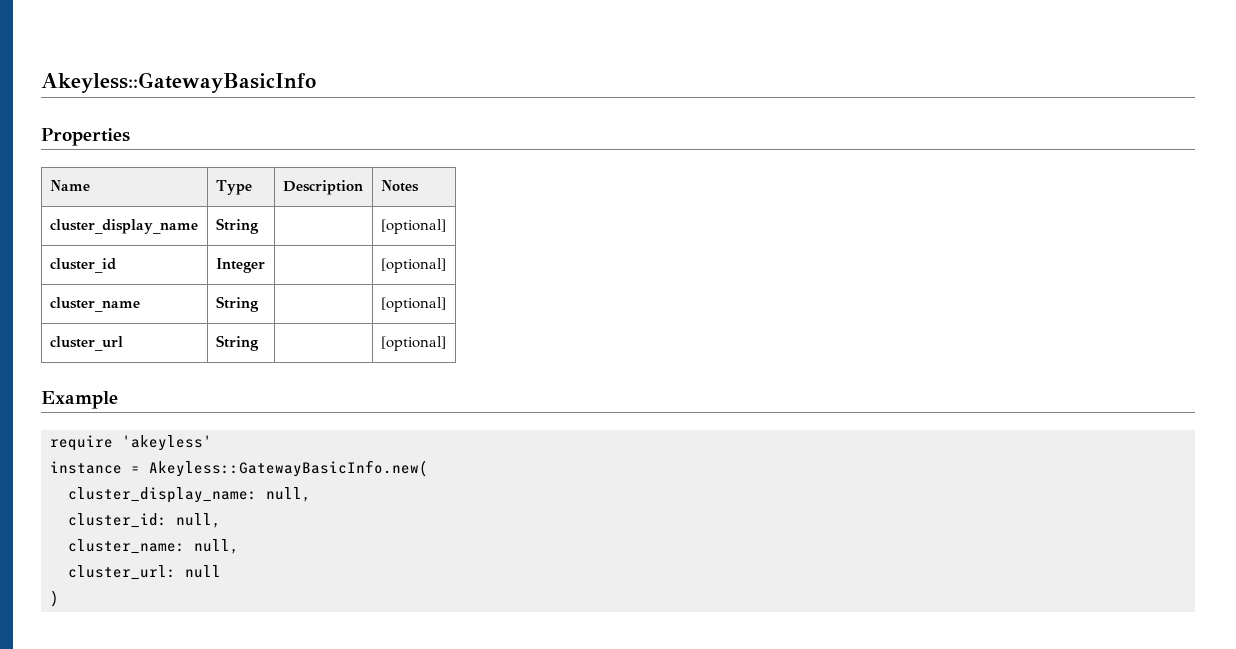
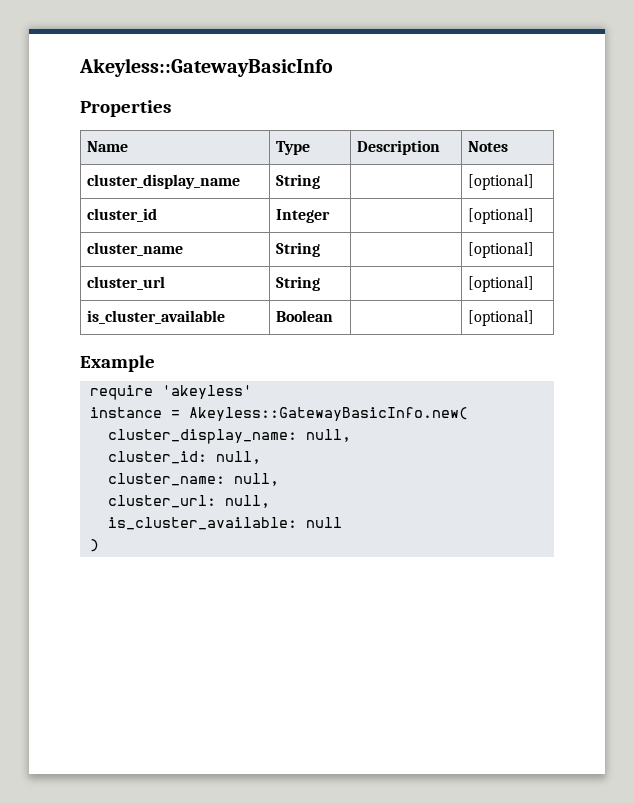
+ is_cluster_available | Boolean | | [optional]
- cluster_url: null
+ cluster_url: null,
+ is_cluster_available: null

